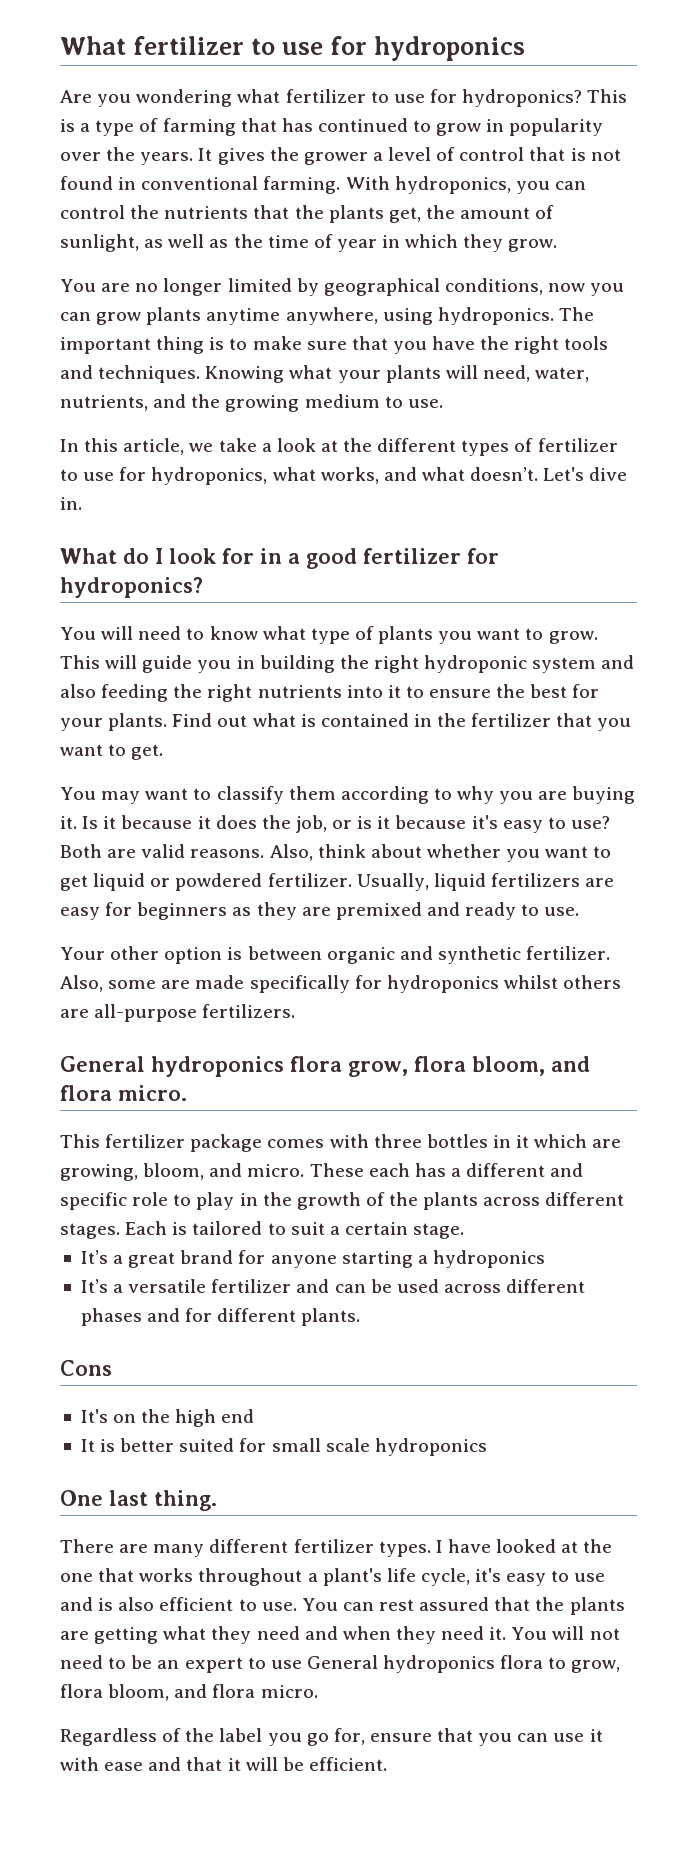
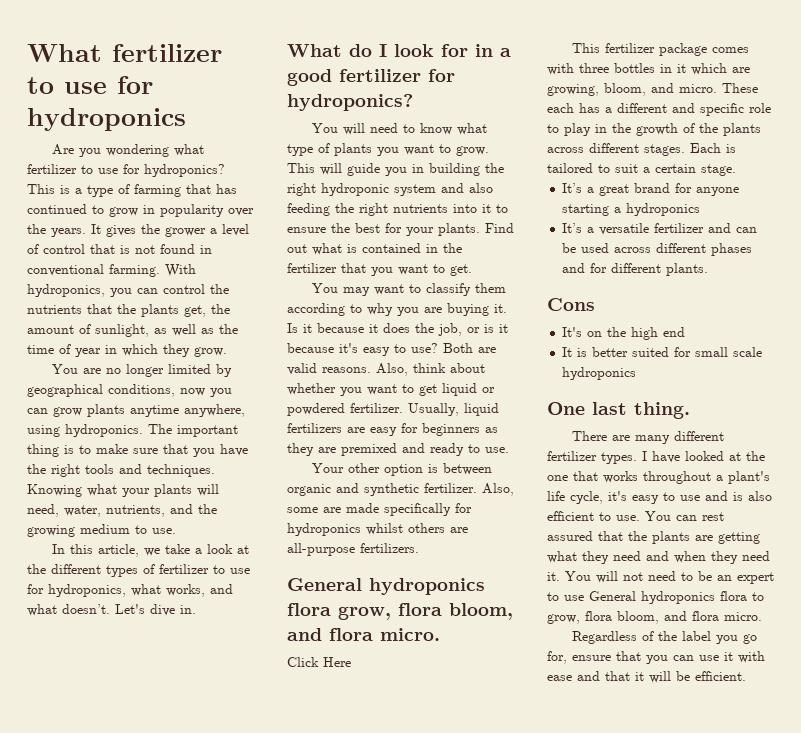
+ Click Here

